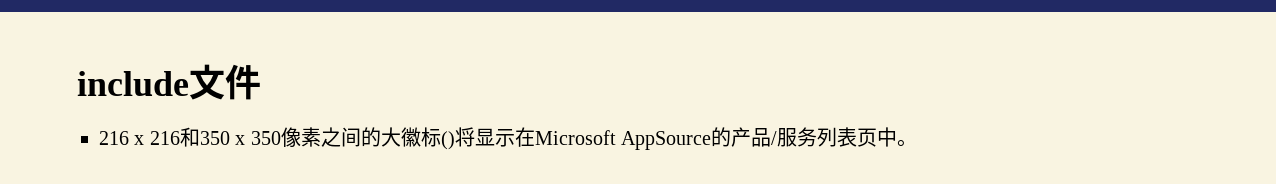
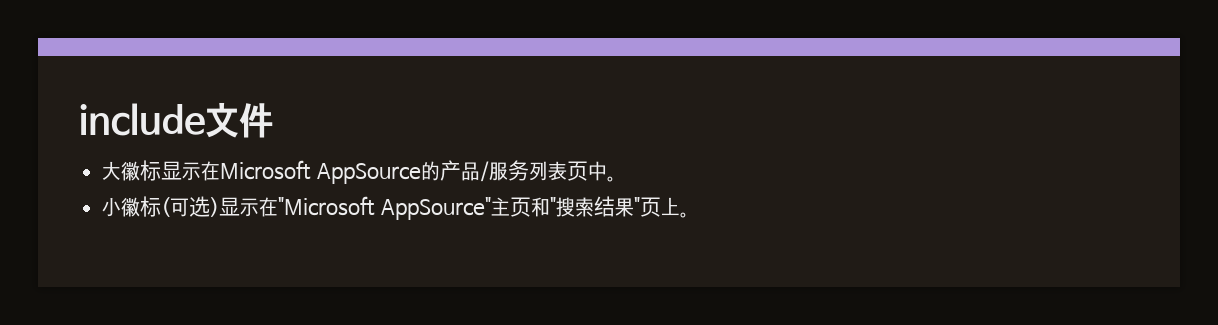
- 216 x 216和350 x 350像素之间的大徽标()将显示在Microsoft AppSource的产品/服务列表页中。
+ 大徽标显示在Microsoft AppSource的产品/服务列表页中。
+ 小徽标(可选)显示在"Microsoft AppSource"主页和"搜索结果"页上。

